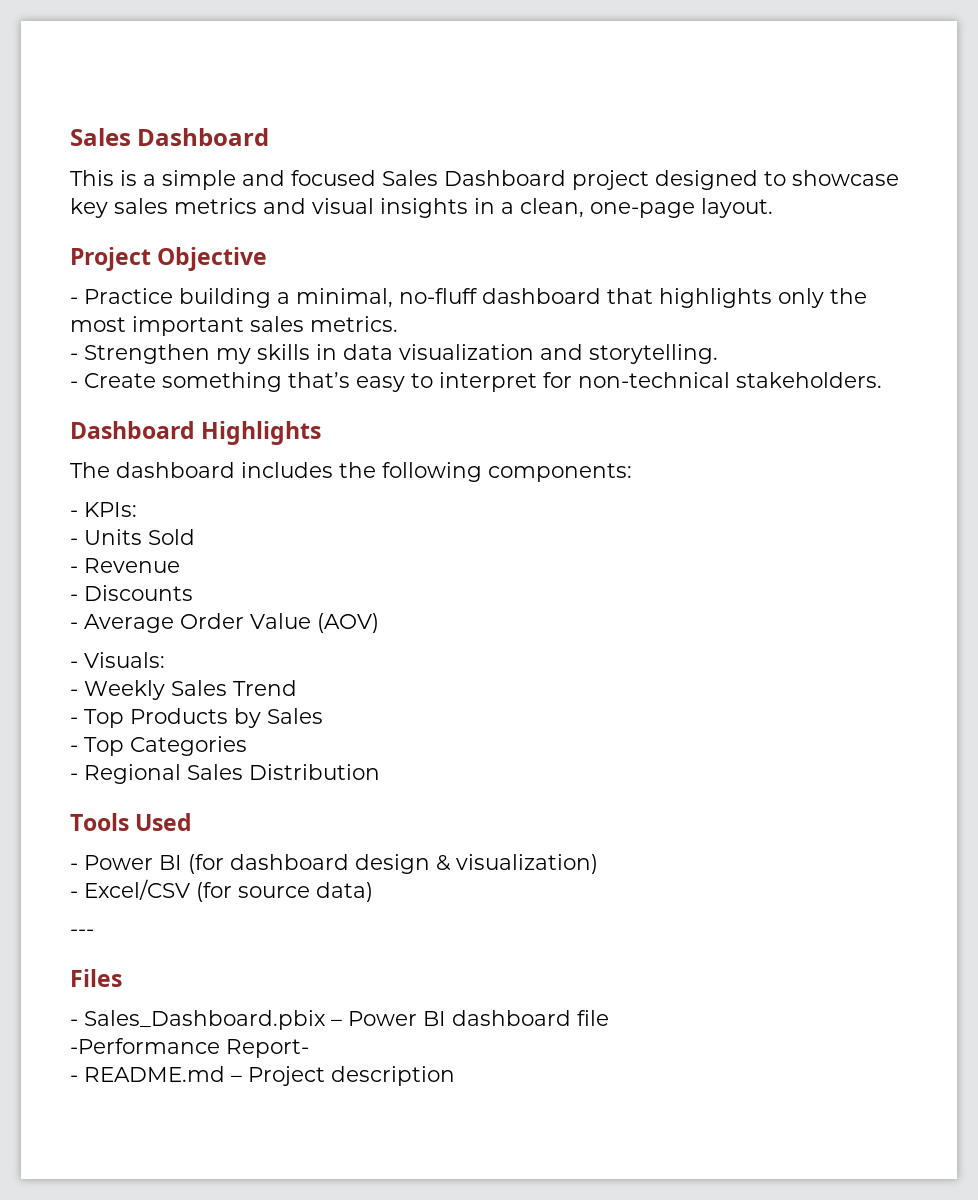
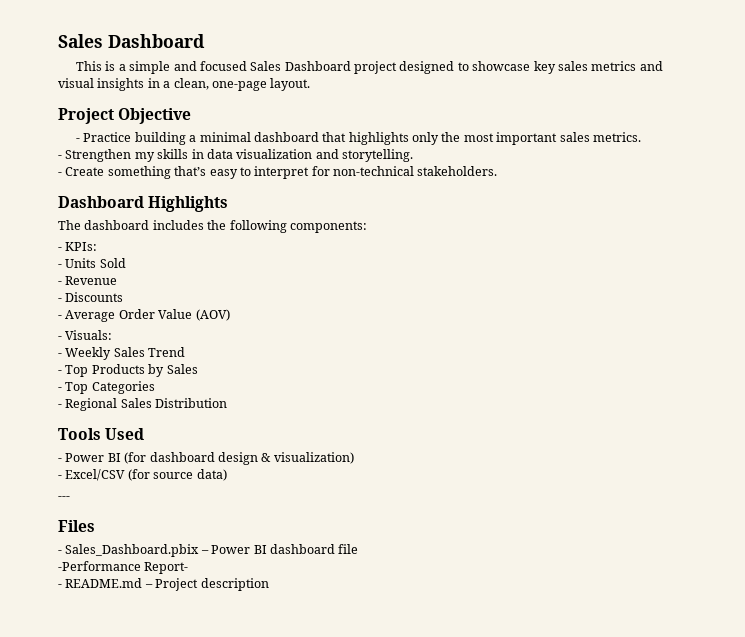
- - Practice building a minimal, no-fluff dashboard that highlights only the most important sales metrics.
+ - Practice building a minimal dashboard that highlights only the most important sales metrics.

